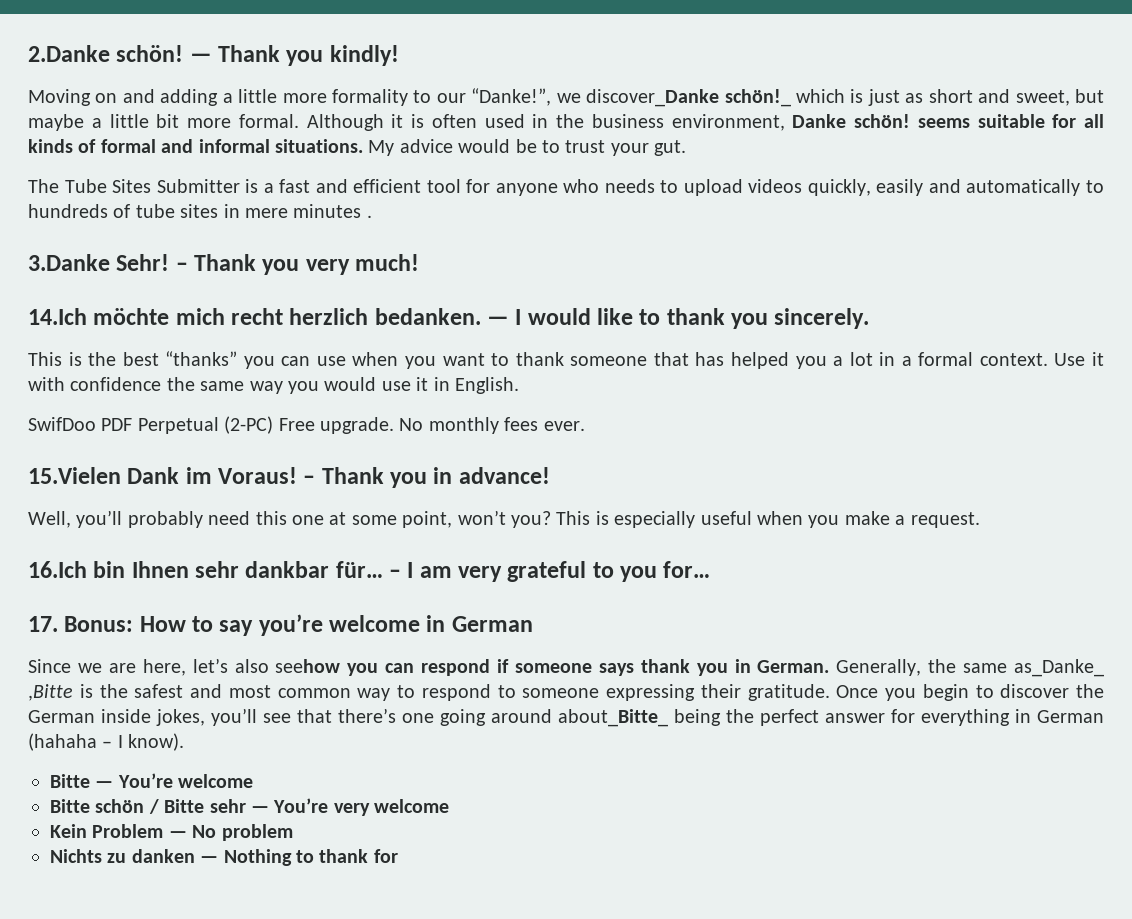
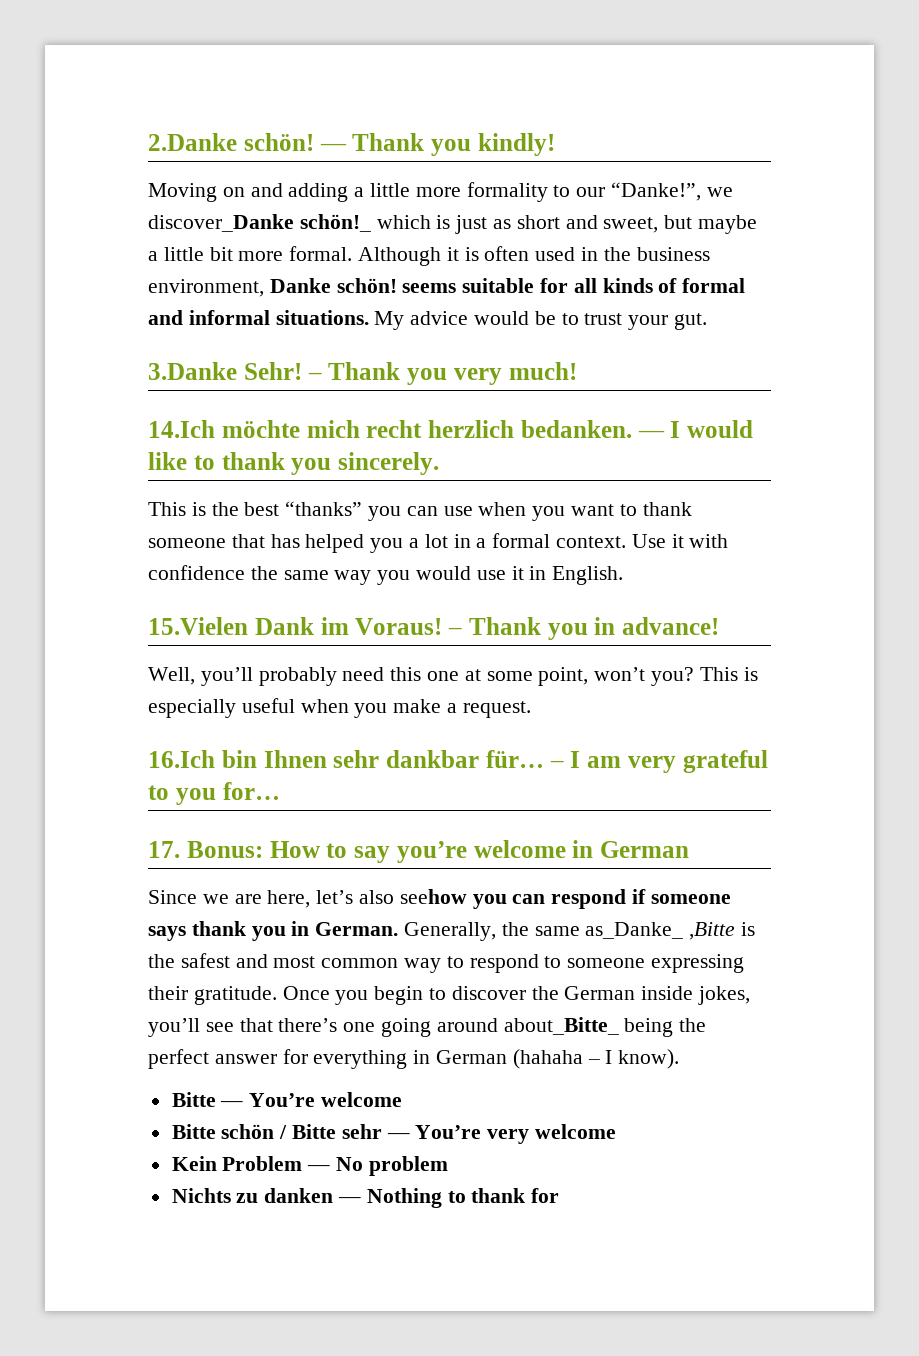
- The Tube Sites Submitter is a fast and efficient tool for anyone who needs to upload videos quickly, easily and automatically to hundreds of tube sites in mere minutes .
- SwifDoo PDF Perpetual (2-PC) Free upgrade. No monthly fees ever.

